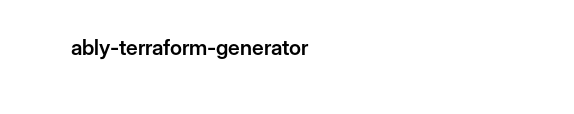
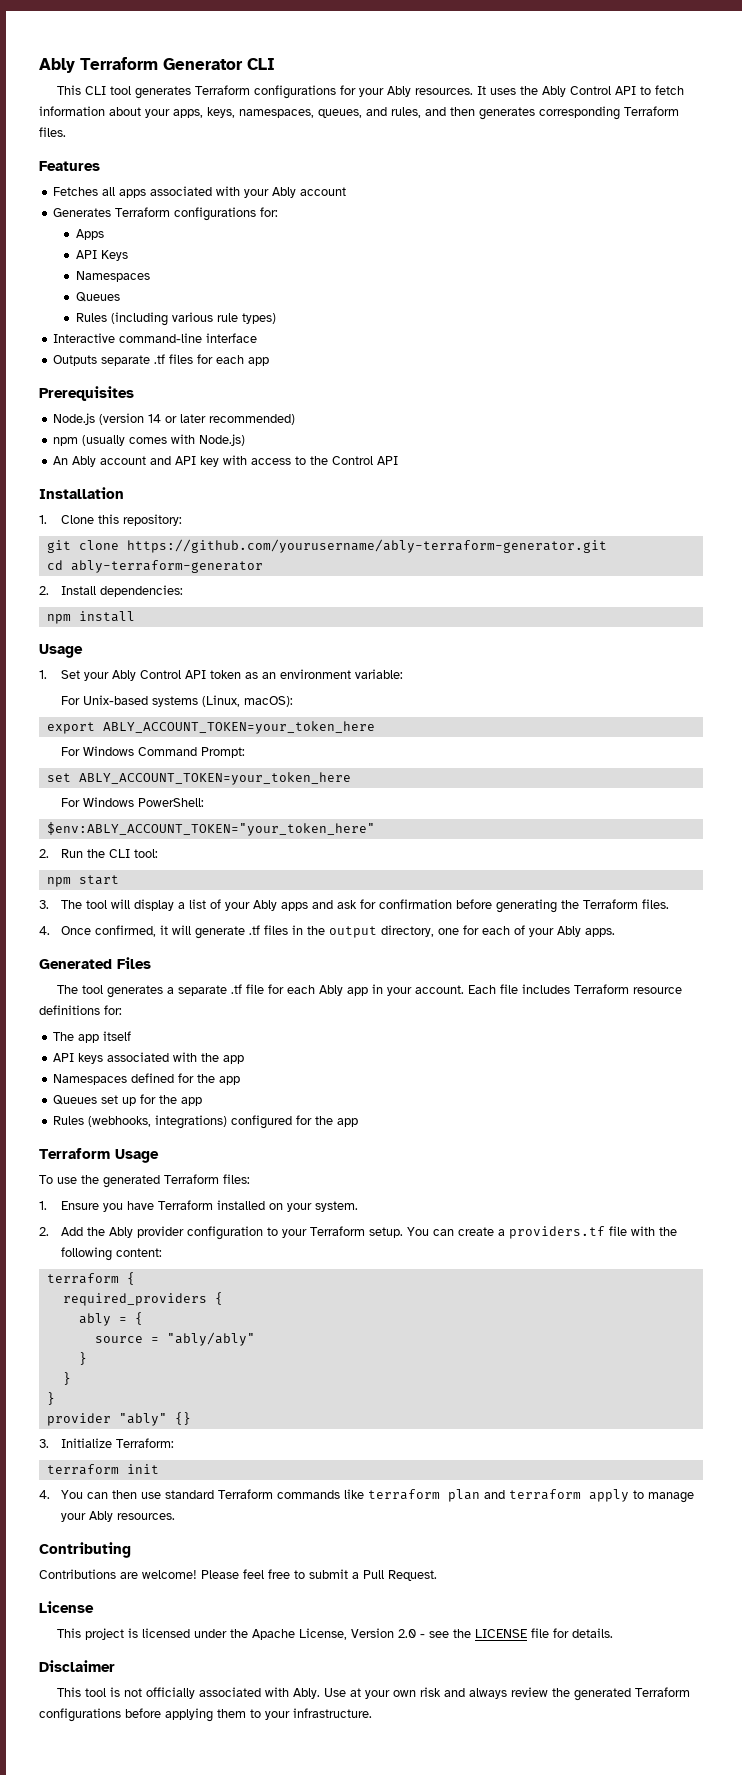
- ably-terraform-generator
+ Ably Terraform Generator CLI
+ This CLI tool generates Terraform configurations for your Ably resources. It uses the Ably Control API to fetch information about your apps, keys, namespaces, queues, and rules, and then generates corresponding Terraform files.
+ Features
+ Fetches all apps associated with your Ably account
+ Generates Terraform configurations for:
+ Apps
+ API Keys
+ Namespaces
+ Queues
+ Rules (including various rule types)
+ Interactive command-line interface
+ Outputs separate .tf files for each app
+ Prerequisites
+ Node.js (version 14 or later recommended)
+ npm (usually comes with Node.js)
+ An Ably account and API key with access to the Control API
+ Installation
+ 1. Clone this repository:
+ git clone https://github.com/yourusername/ably-terraform-generator.git
+ cd ably-terraform-generator
+ 2. Install dependencies:
+ npm install
+ Usage
+ 1. Set your Ably Control API token as an environment variable:
+ For Unix-based systems (Linux, macOS):
+ export ABLY_ACCOUNT_TOKEN=your_token_here
+ For Windows Command Prompt:
+ set ABLY_ACCOUNT_TOKEN=your_token_here
+ For Windows PowerShell:
+ $env:ABLY_ACCOUNT_TOKEN="your_token_here"
+ 2. Run the CLI tool:
+ npm start
+ 3. The tool will display a list of your Ably apps and ask for confirmation before generating the Terraform files.
+ 4. Once confirmed, it will generate .tf files in the output directory, one for each of your Ably apps.
+ Generated Files
+ The tool generates a separate .tf file for each Ably app in your account. Each file includes Terraform resource definitions for:
+ The app itself
+ API keys associated with the app
+ Namespaces defined for the app
+ Queues set up for the app
+ Rules (webhooks, integrations) configured for the app
+ Terraform Usage
+ To use the generated Terraform files:
+ 1. Ensure you have Terraform installed on your system.
+ 2. Add the Ably provider configuration to your Terraform setup. You can create a providers.tf file with the following content:
+ terraform {
+ required_providers {
+ ably = {
+ source = "ably/ably"
+ }
+ }
+ }
+ provider "ably" {}
+ 3. Initialize Terraform:
+ terraform init
+ 4. You can then use standard Terraform commands like terraform plan and terraform apply to manage your Ably resources.
+ Contributing
+ Contributions are welcome! Please feel free to submit a Pull Request.
+ License
+ This project is licensed under the Apache License, Version 2.0 - see the LICENSE file for details.
+ Disclaimer
+ This tool is not officially associated with Ably. Use at your own risk and always review the generated Terraform configurations before applying them to your infrastructure.

